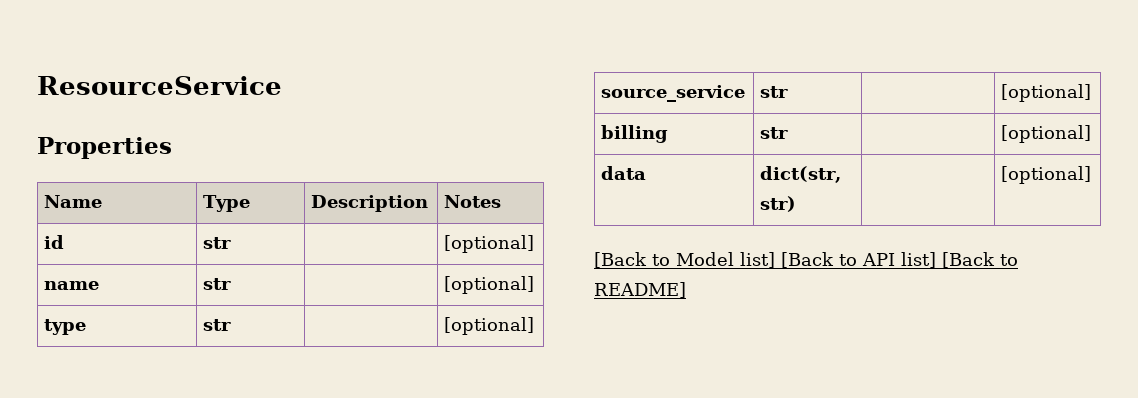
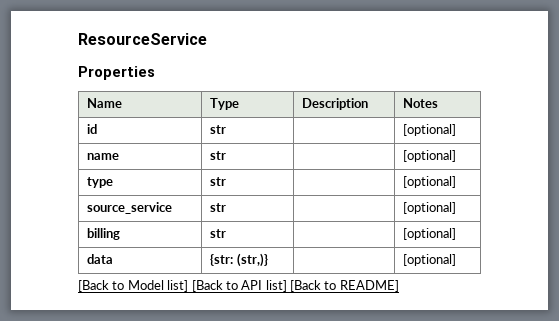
- data | dict(str, str) | | [optional]
+ data | {str: (str,)} | | [optional]

